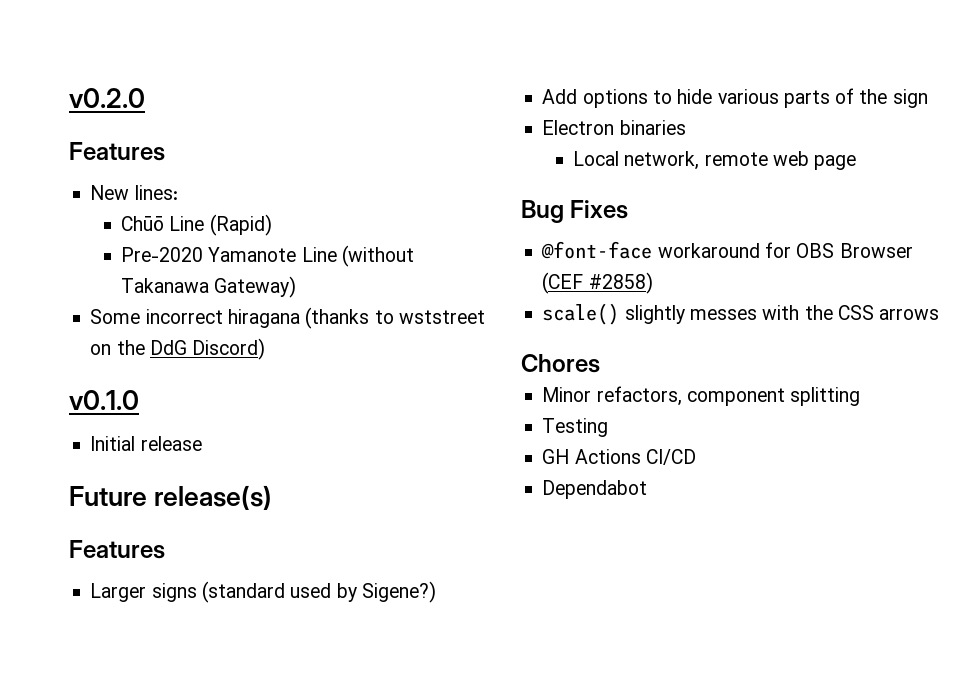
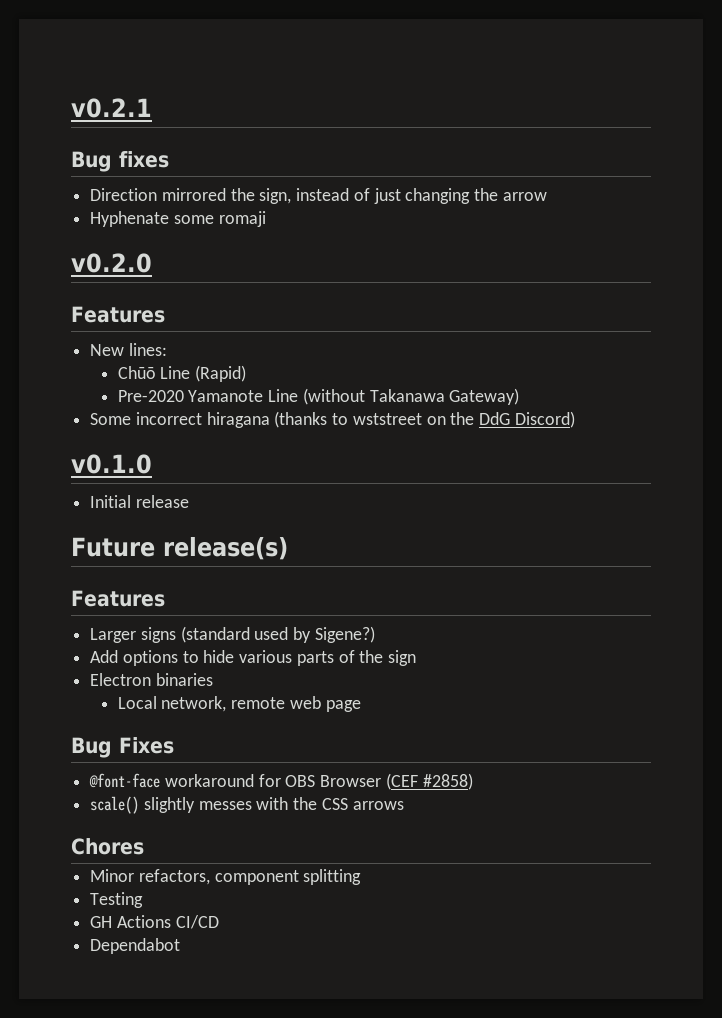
+ v0.2.1
+ Bug fixes
+ Direction mirrored the sign, instead of just changing the arrow
+ Hyphenate some romaji

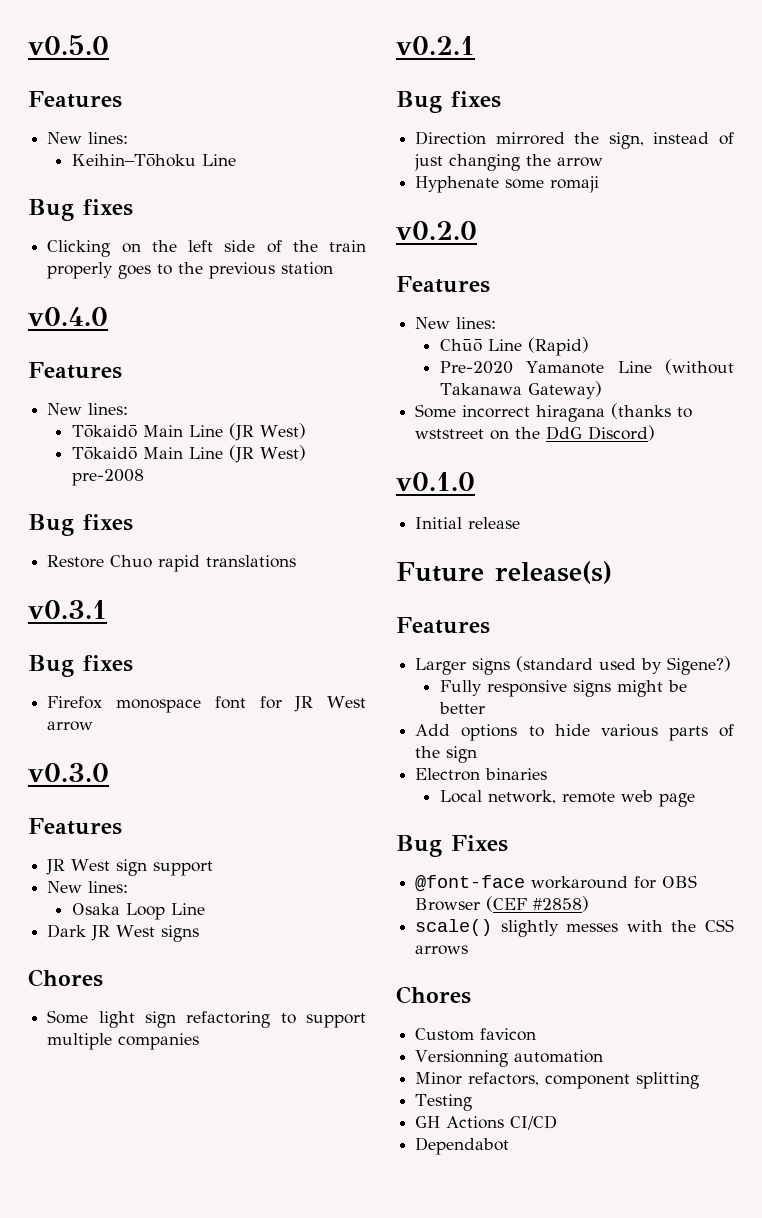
+ v0.5.0
+ Features
+ New lines:
+ Keihin–Tōhoku Line
+ Bug fixes
+ Clicking on the left side of the train properly goes to the previous station
+ v0.4.0
+ Features
+ New lines:
+ Tōkaidō Main Line (JR West)
+ Tōkaidō Main Line (JR West) pre-2008
+ Bug fixes
+ Restore Chuo rapid translations
+ v0.3.1
+ Bug fixes
+ Firefox monospace font for JR West arrow
+ v0.3.0
+ Features
+ JR West sign support
+ New lines:
+ Osaka Loop Line
+ Dark JR West signs
+ Chores
+ Some light sign refactoring to support multiple companies
+ Fully responsive signs might be better
+ Custom favicon
+ Versionning automation

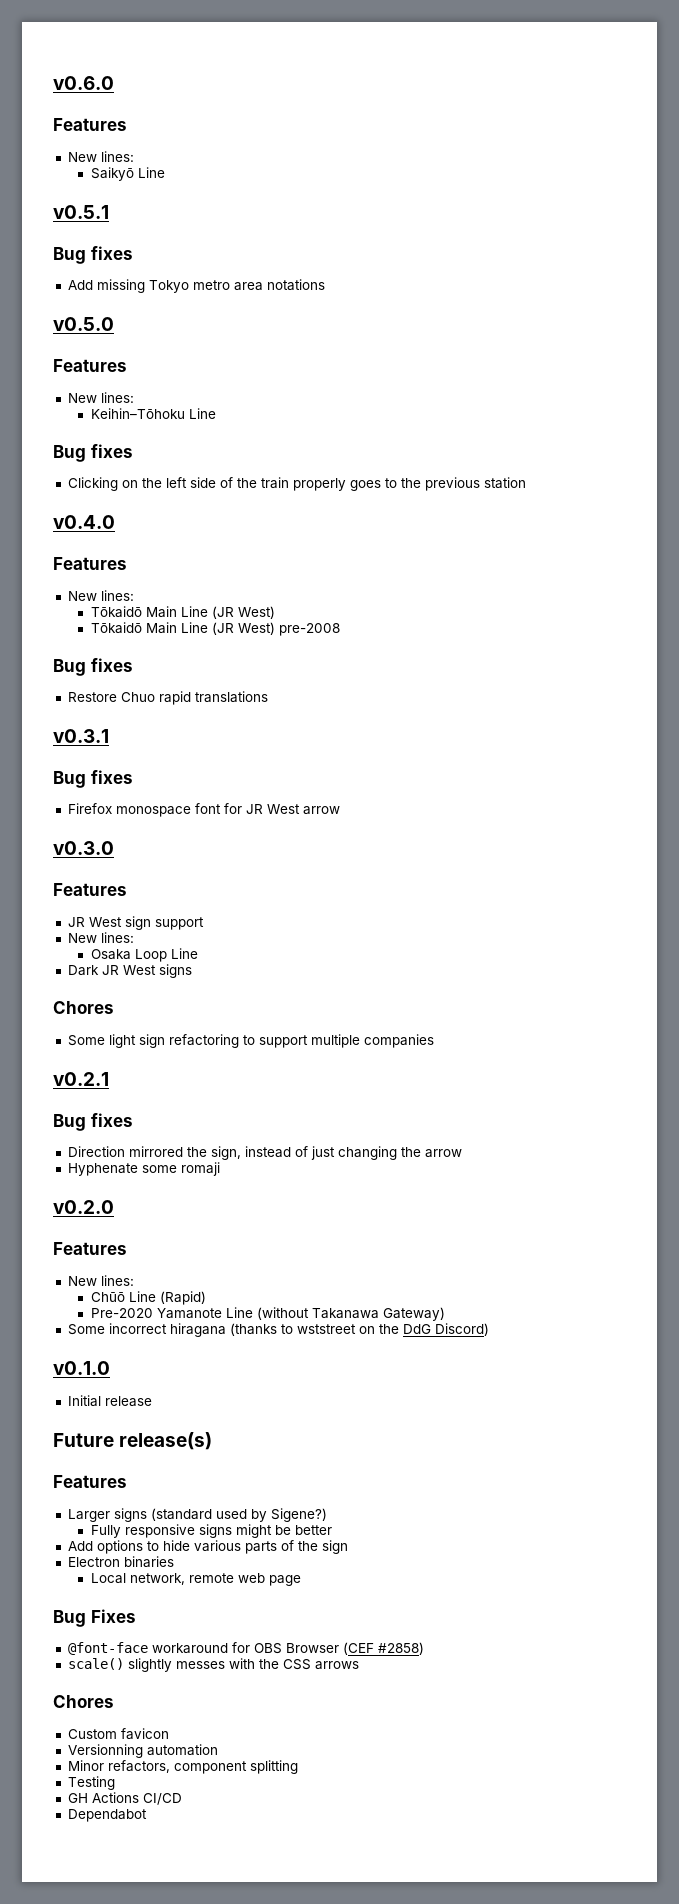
+ v0.6.0
+ Features
+ New lines:
+ Saikyō Line
+ v0.5.1
+ Bug fixes
+ Add missing Tokyo metro area notations

